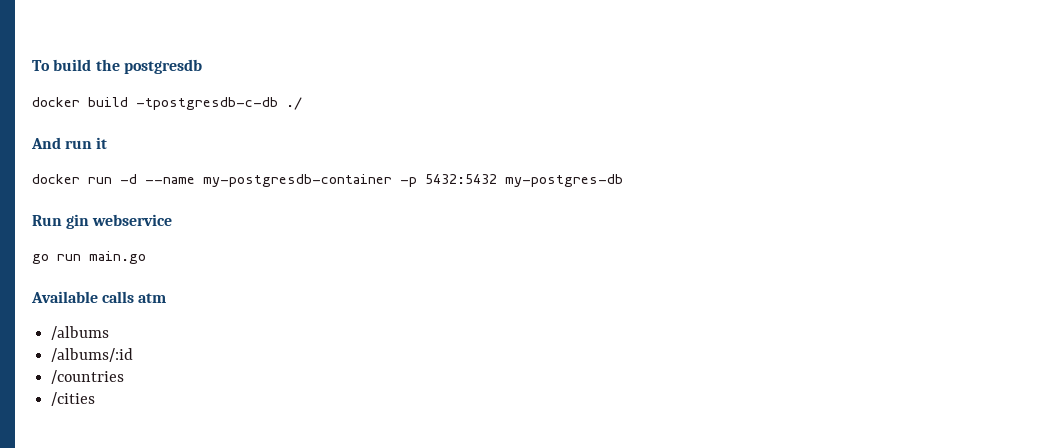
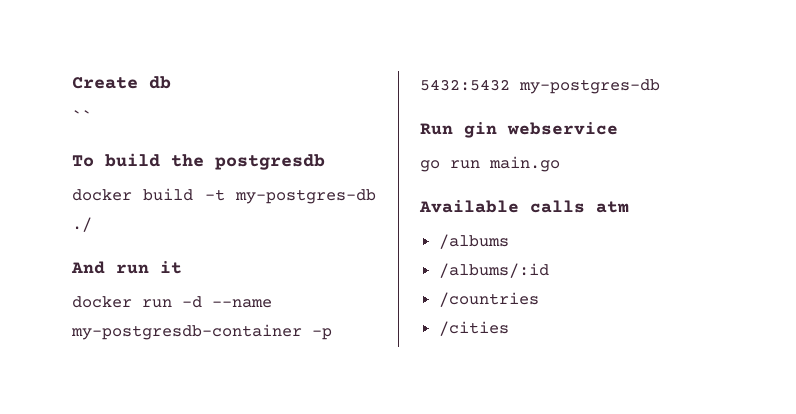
+ Create db
+ ``
- docker build -tpostgresdb-c-db ./
+ docker build -t my-postgres-db ./

